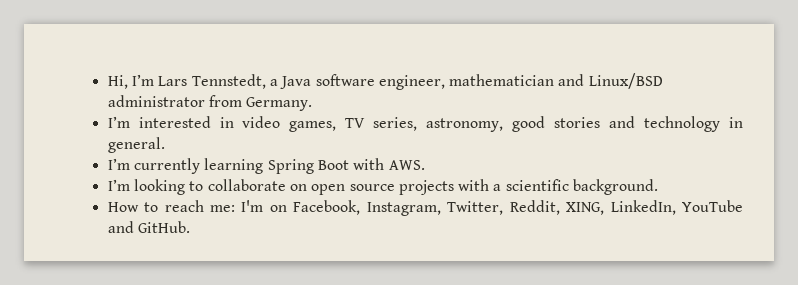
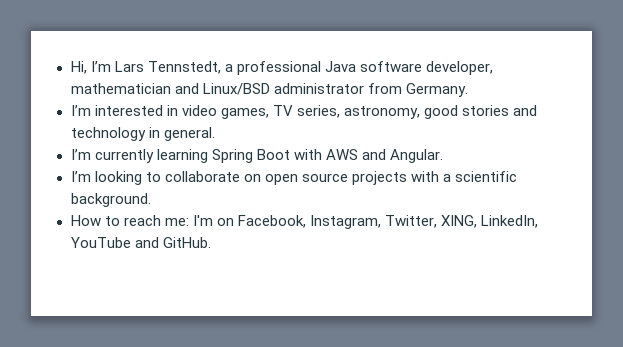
- Hi, I’m Lars Tennstedt, a Java software engineer, mathematician and Linux/BSD administrator from Germany.
+ Hi, I’m Lars Tennstedt, a professional Java software developer, mathematician and Linux/BSD administrator from Germany.
- I’m currently learning Spring Boot with AWS.
+ I’m currently learning Spring Boot with AWS and Angular.
- How to reach me: I'm on Facebook, Instagram, Twitter, Reddit, XING, LinkedIn, YouTube and GitHub.
+ How to reach me: I'm on Facebook, Instagram, Twitter, XING, LinkedIn, YouTube and GitHub.

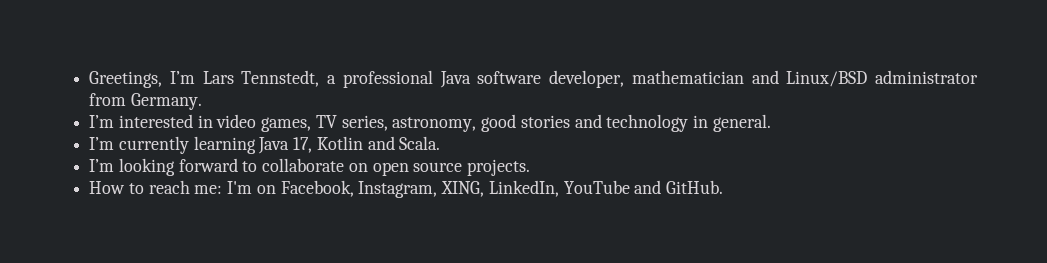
- Hi, I’m Lars Tennstedt, a professional Java software developer, mathematician and Linux/BSD administrator from Germany.
+ Greetings, I’m Lars Tennstedt, a professional Java software developer, mathematician and Linux/BSD administrator from Germany.
- I’m currently learning Spring Boot with AWS and Angular.
+ I’m currently learning Java 17, Kotlin and Scala.
- I’m looking to collaborate on open source projects with a scientific background.
+ I’m looking forward to collaborate on open source projects.
- How to reach me: I'm on Facebook, Instagram, Twitter, XING, LinkedIn, YouTube and GitHub.
+ How to reach me: I'm on Facebook, Instagram, XING, LinkedIn, YouTube and GitHub.

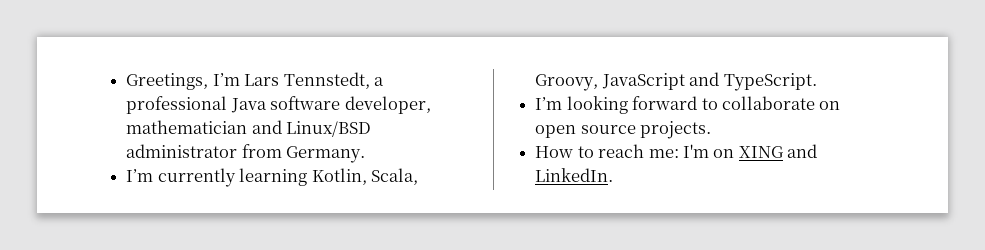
- I’m interested in video games, TV series, astronomy, good stories and technology in general.
- I’m currently learning Java 17, Kotlin and Scala.
+ I’m currently learning Kotlin, Scala, Groovy, JavaScript and TypeScript.
- How to reach me: I'm on Facebook, Instagram, XING, LinkedIn, YouTube and GitHub.
+ How to reach me: I'm on XING and LinkedIn.

